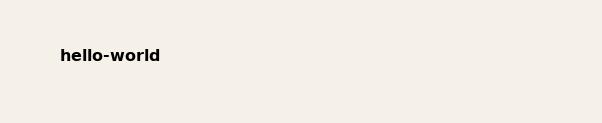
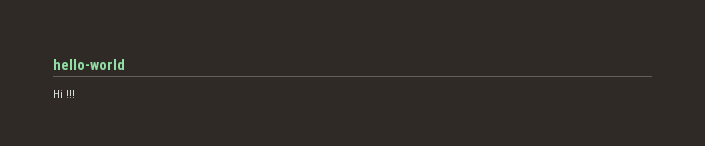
+ Hi !!!

